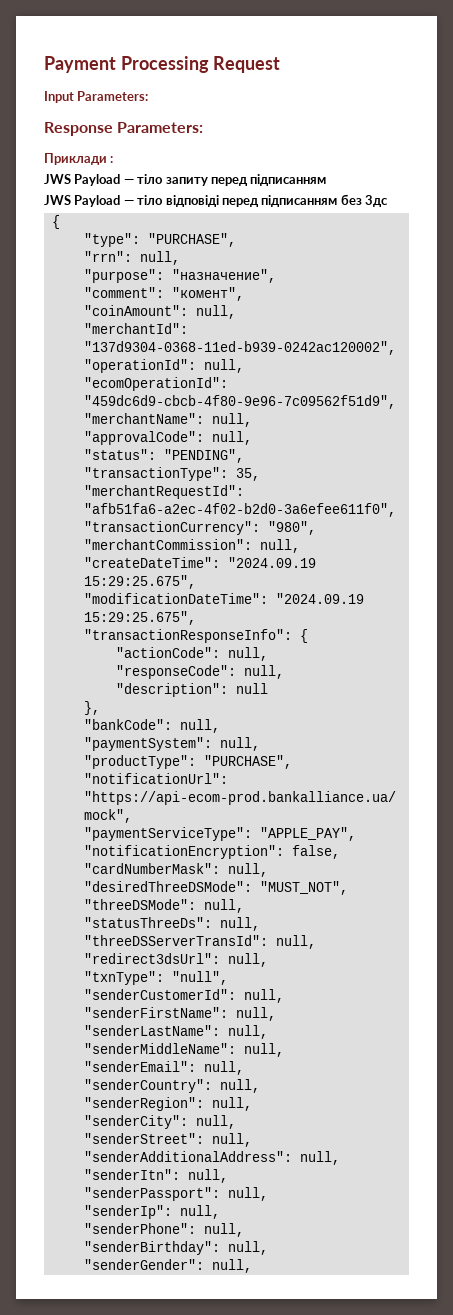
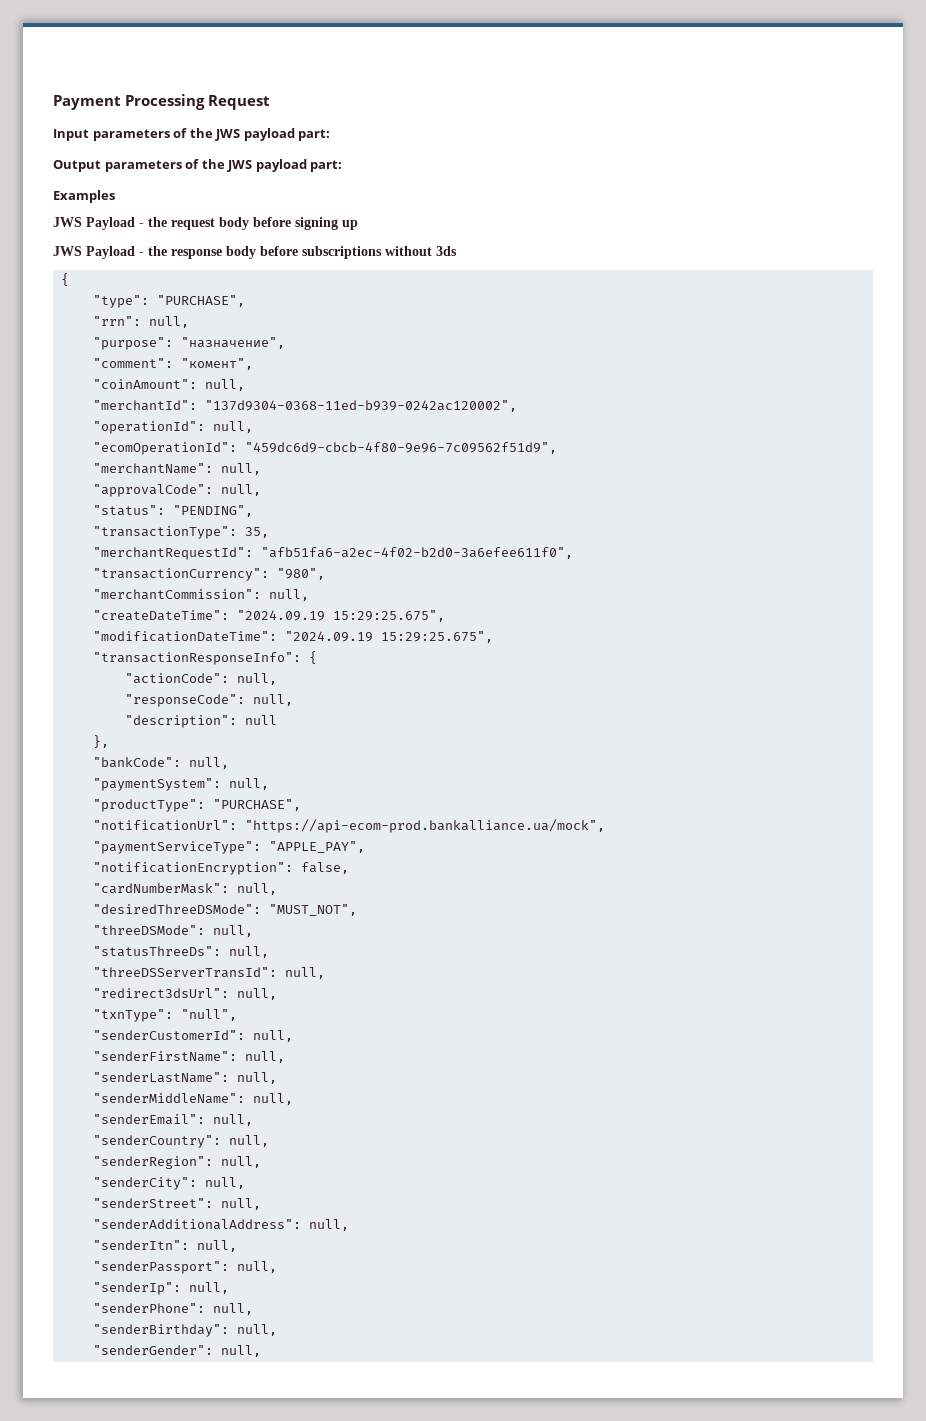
- Input Parameters:
- Response Parameters:
- Приклади :
- JWS Payload — тіло запиту перед підписанням
- JWS Payload — тіло відповіді перед підписанням без 3дс
+ Input parameters of the JWS payload part:
+ Output parameters of the JWS payload part:
+ Examples
+ JWS Payload - the request body before signing up
+ JWS Payload - the response body before subscriptions without 3ds

